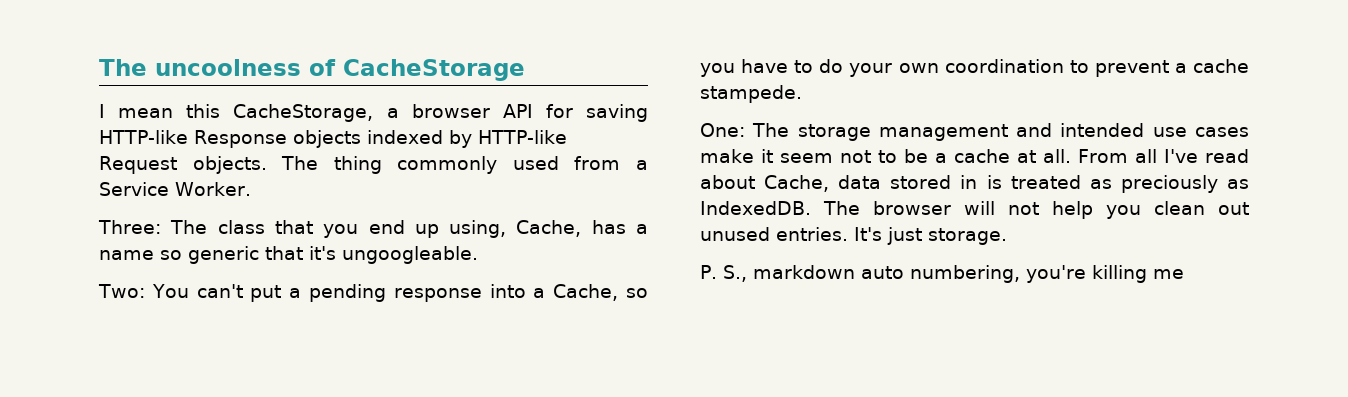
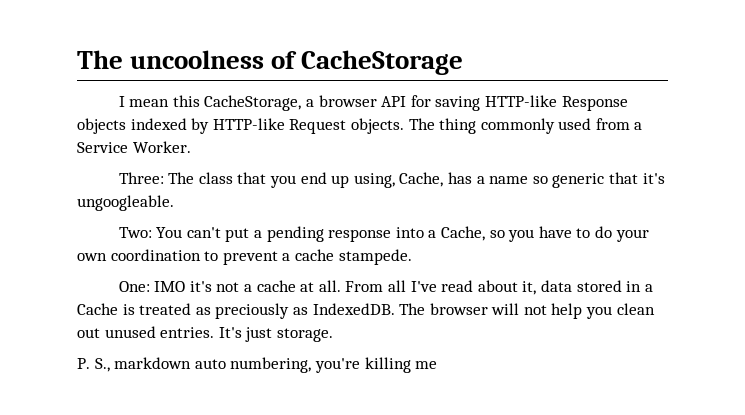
- One: The storage management and intended use cases make it seem not to be a cache at all.
+ One: IMO it's not a cache at all.
- From all I've read about Cache, data stored in is treated as preciously as IndexedDB.
+ From all I've read about it, data stored in a Cache is treated as preciously as IndexedDB.

